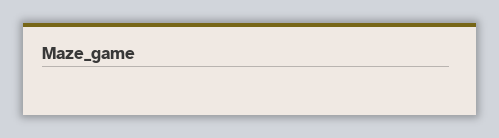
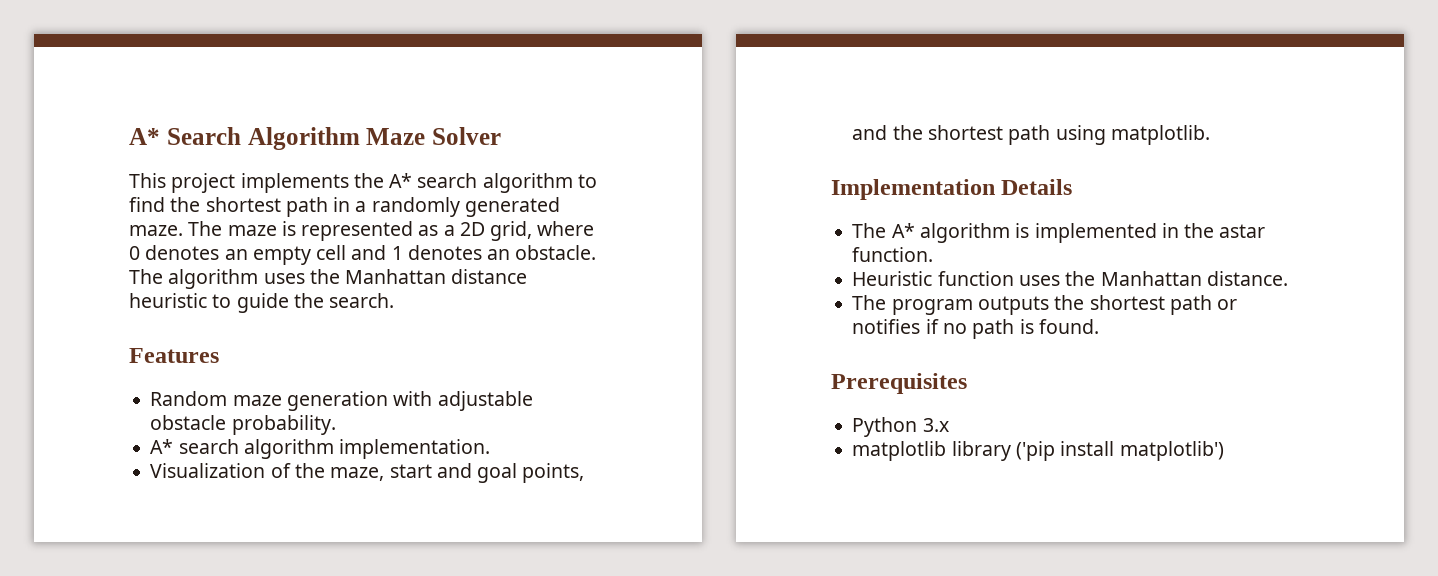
- Maze_game
+ A* Search Algorithm Maze Solver
+ This project implements the A* search algorithm to find the shortest path in a randomly generated maze. The maze is represented as a 2D grid, where 0 denotes an empty cell and 1 denotes an obstacle. The algorithm uses the Manhattan distance heuristic to guide the search.
+ Features
+ Random maze generation with adjustable obstacle probability.
+ A* search algorithm implementation.
+ Visualization of the maze, start and goal points, and the shortest path using matplotlib.
+ Implementation Details
+ The A* algorithm is implemented in the astar function.
+ Heuristic function uses the Manhattan distance.
+ The program outputs the shortest path or notifies if no path is found.
+ Prerequisites
+ Python 3.x
+ matplotlib library ('pip install matplotlib')

